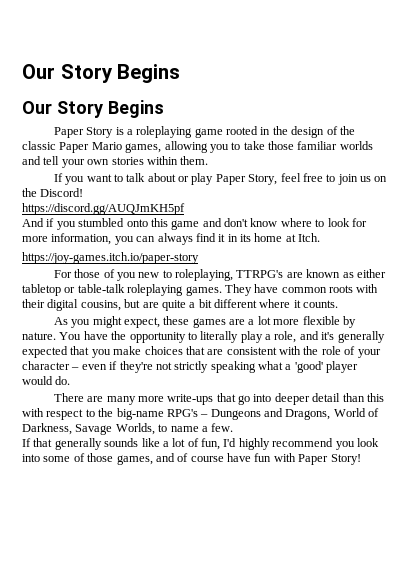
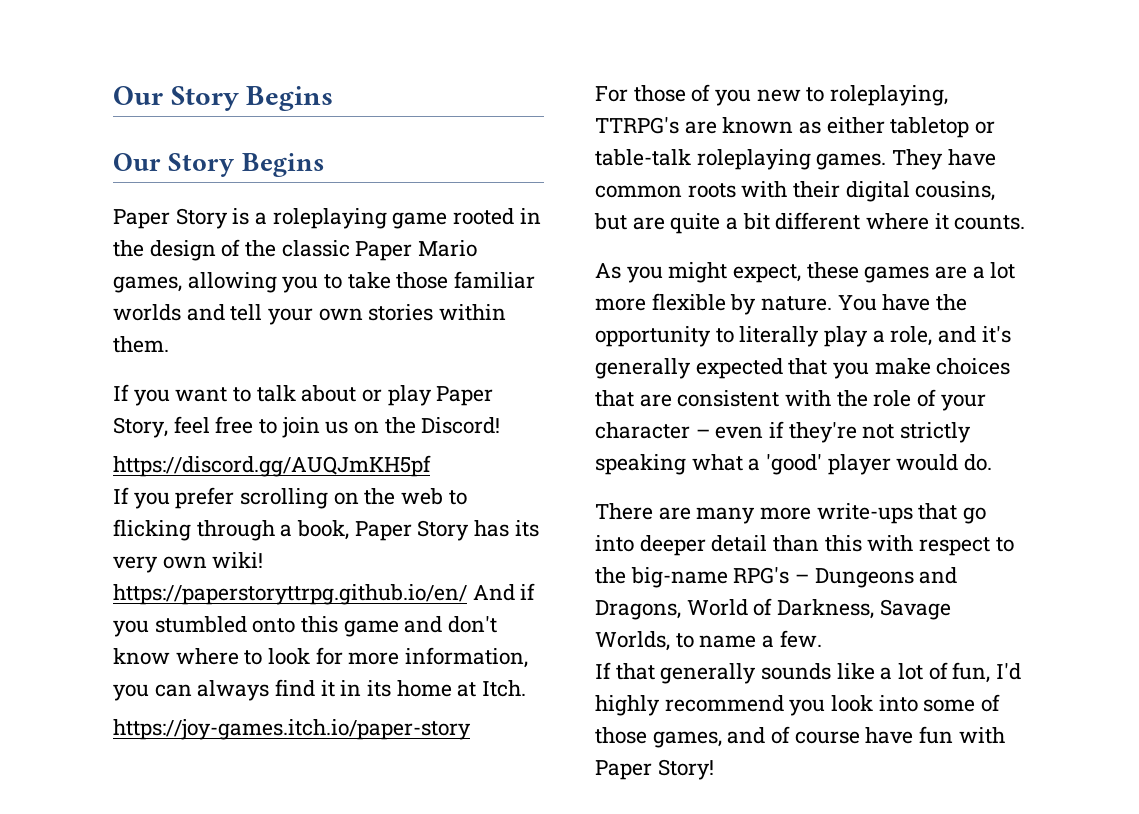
- And if you stumbled onto this game and don't know where to look for more information, you can always find it in its home at Itch.
+ If you prefer scrolling on the web to flicking through a book, Paper Story has its very own wiki! https://paperstoryttrpg.github.io/en/ And if you stumbled onto this game and don't know where to look for more information, you can always find it in its home at Itch.

